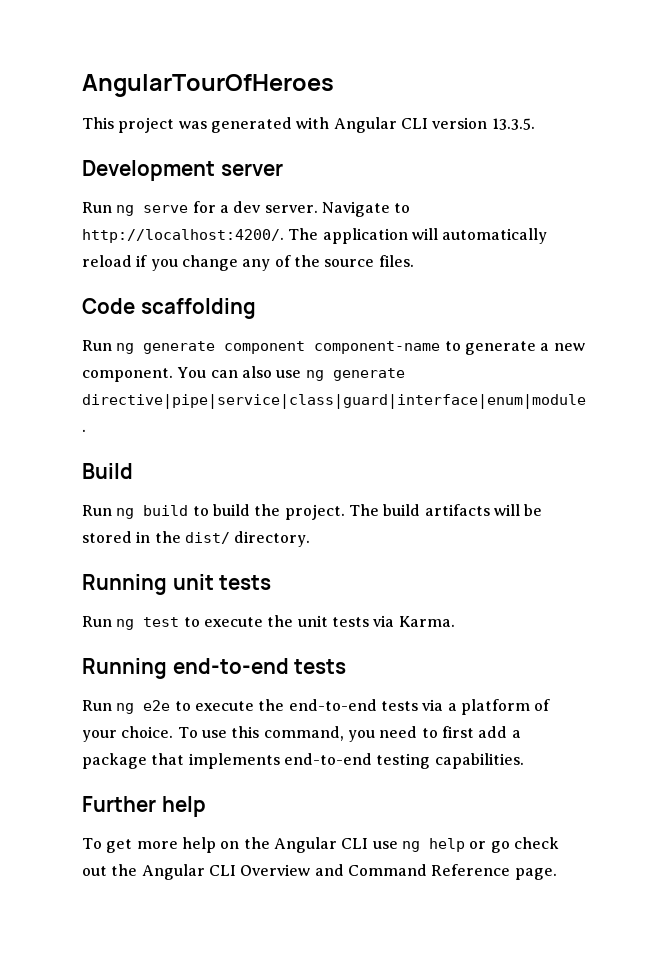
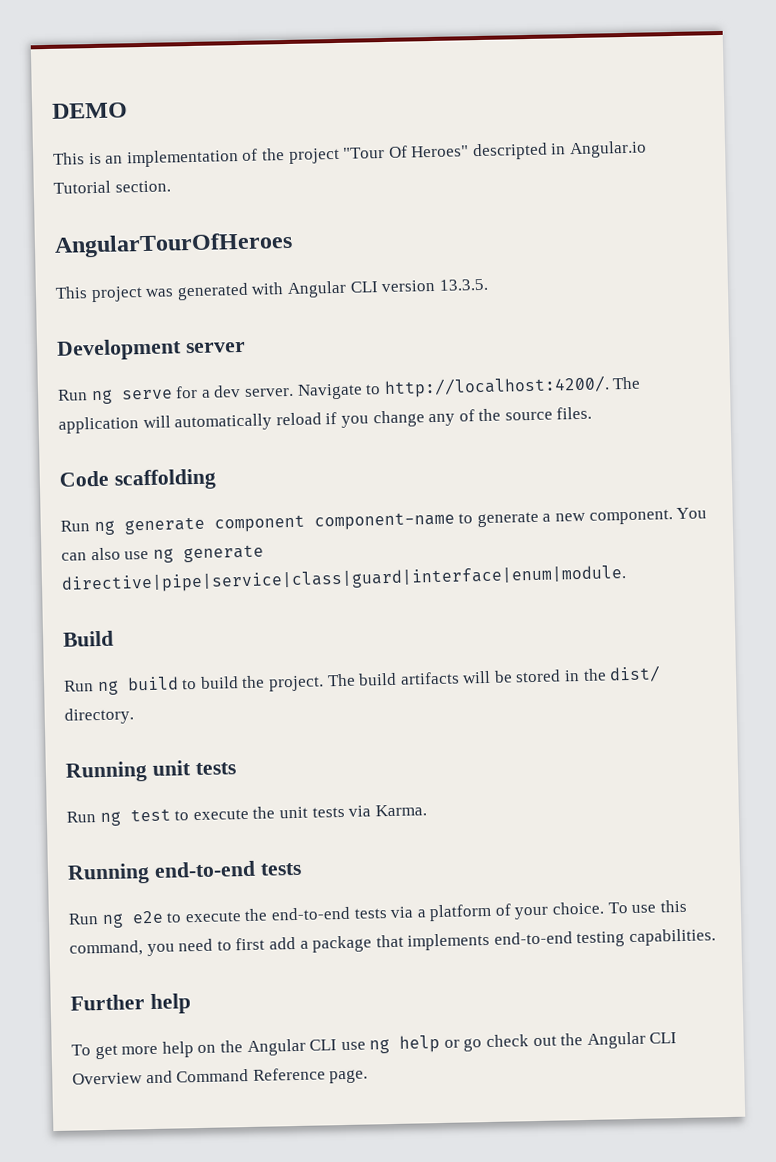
+ DEMO
+ This is an implementation of the project "Tour Of Heroes" descripted in Angular.io Tutorial section.

